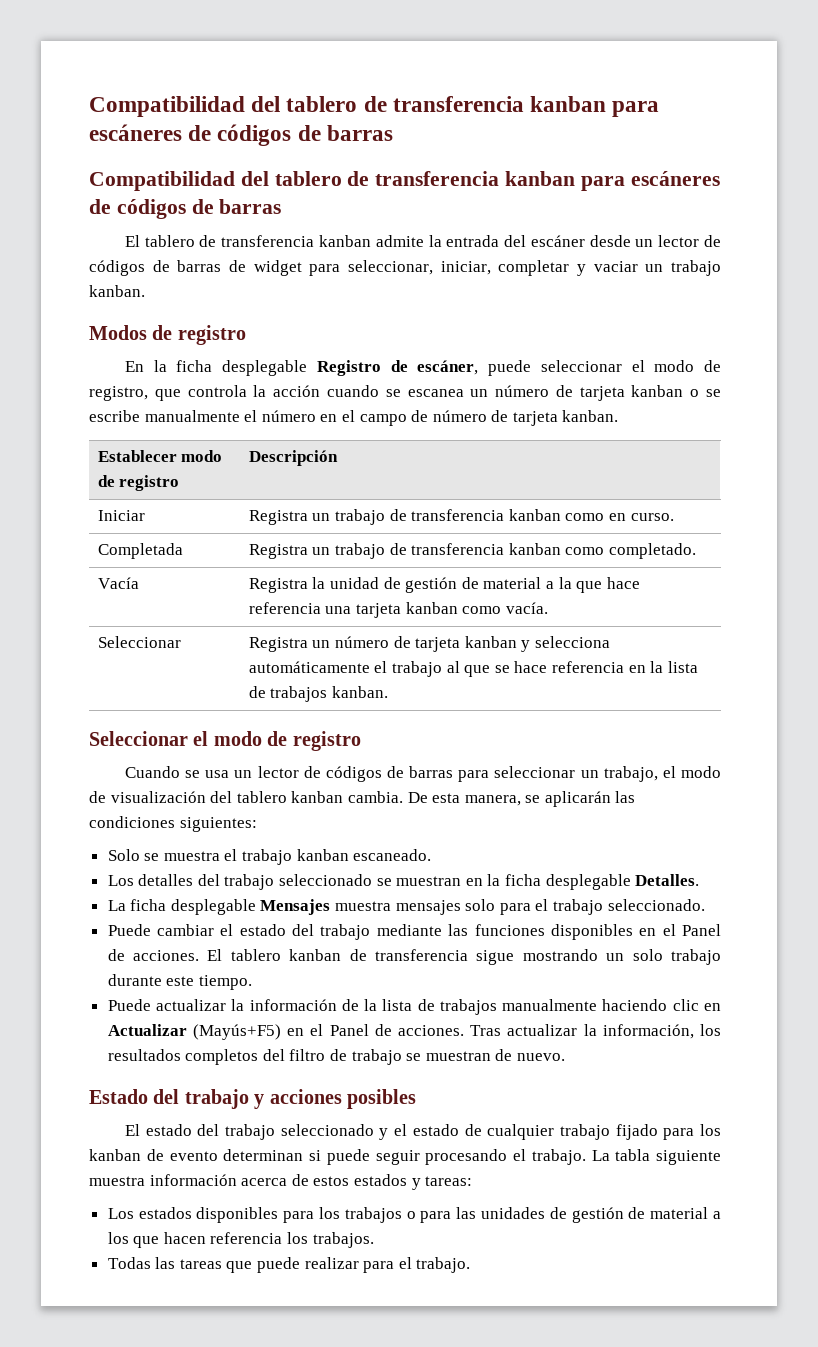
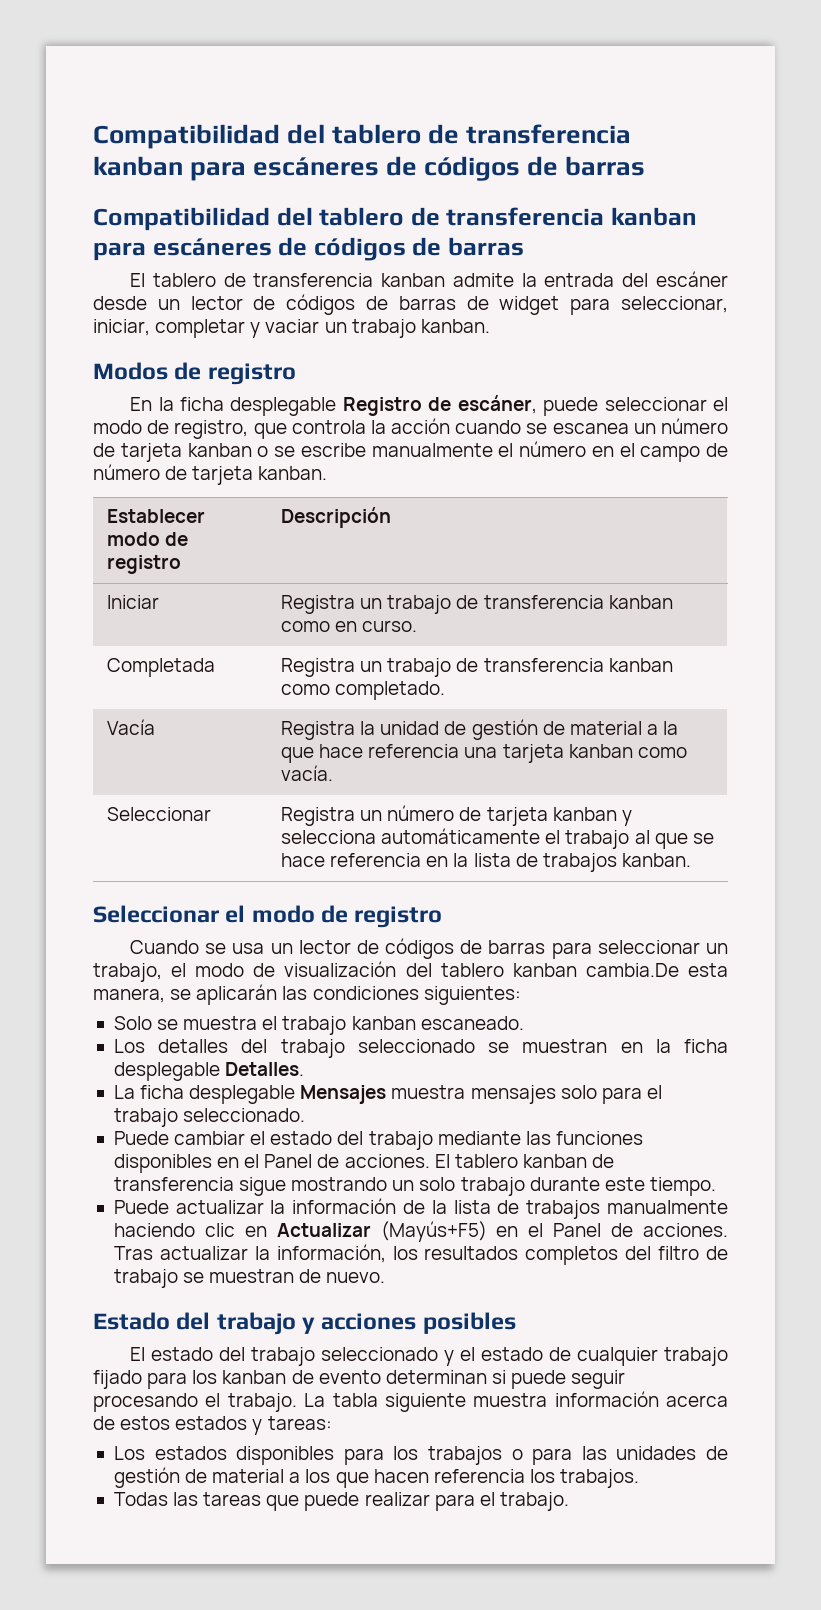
- Cuando se usa un lector de códigos de barras para seleccionar un trabajo, el modo de visualización del tablero kanban cambia. De esta manera, se aplicarán las condiciones siguientes:
+ Cuando se usa un lector de códigos de barras para seleccionar un trabajo, el modo de visualización del tablero kanban cambia.De esta manera, se aplicarán las condiciones siguientes:

